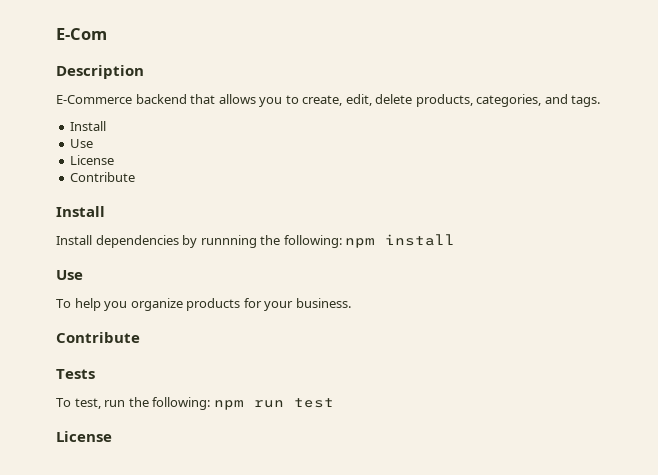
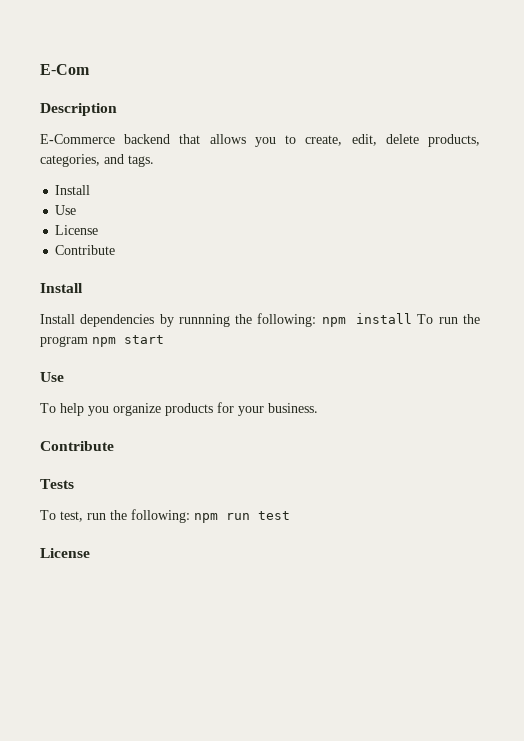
- Install dependencies by runnning the following: npm install
+ Install dependencies by runnning the following: npm install To run the program npm start

